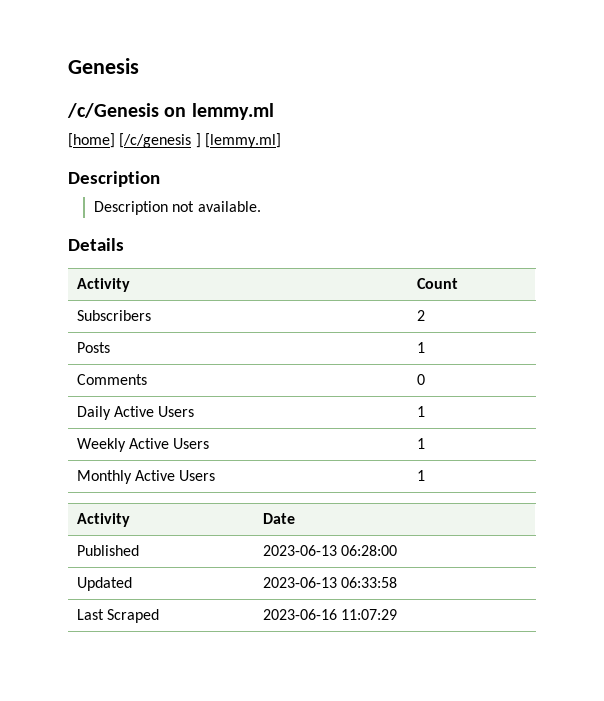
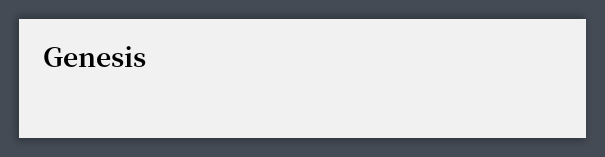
- /c/Genesis on lemmy.ml
- [home] [/c/genesis ] [lemmy.ml]
- Description
- Description not available.
- Details
- Activity | Count
- Subscribers | 2
- Posts | 1
- Comments | 0
- Daily Active Users | 1
- Weekly Active Users | 1
- Monthly Active Users | 1
- Activity | Date
- Published | 2023-06-13 06:28:00
- Updated | 2023-06-13 06:33:58
- Last Scraped | 2023-06-16 11:07:29

